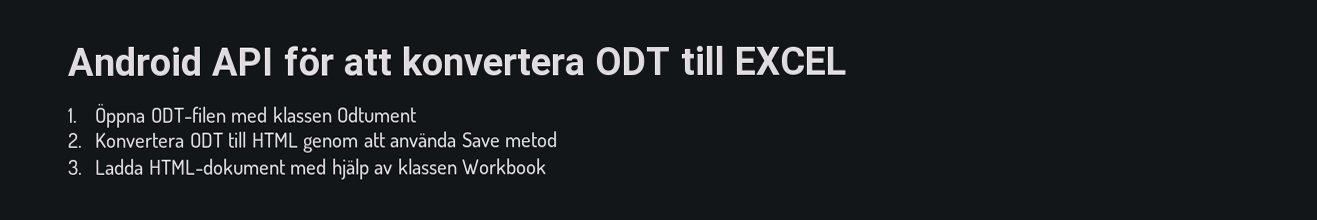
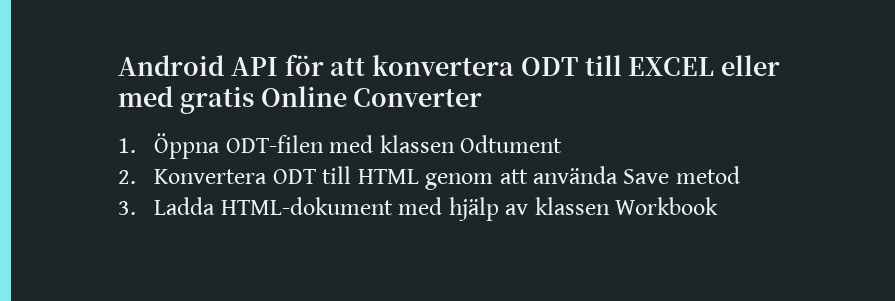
- Android API för att konvertera ODT till EXCEL
+ Android API för att konvertera ODT till EXCEL eller med gratis Online Converter

